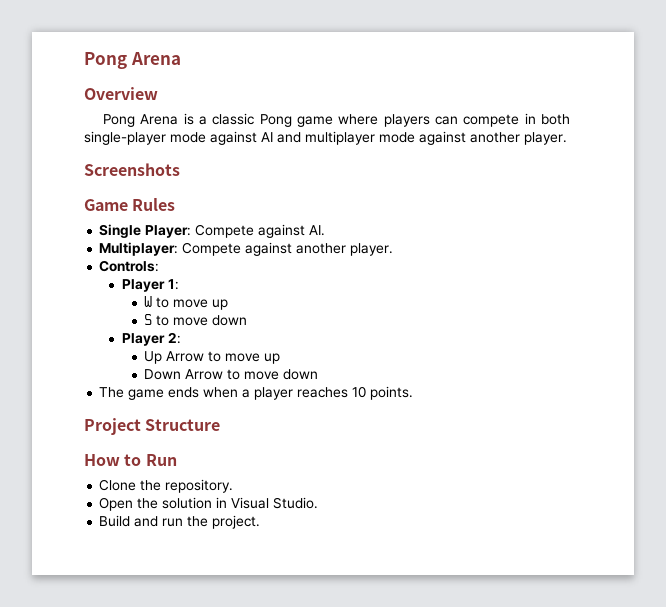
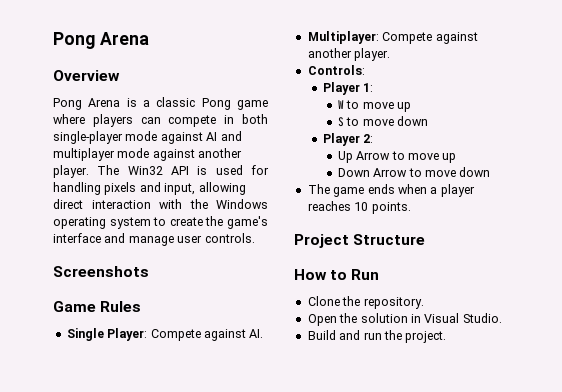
+ The Win32 API is used for handling pixels and input, allowing direct interaction with the Windows operating system to create the game's interface and manage user controls.

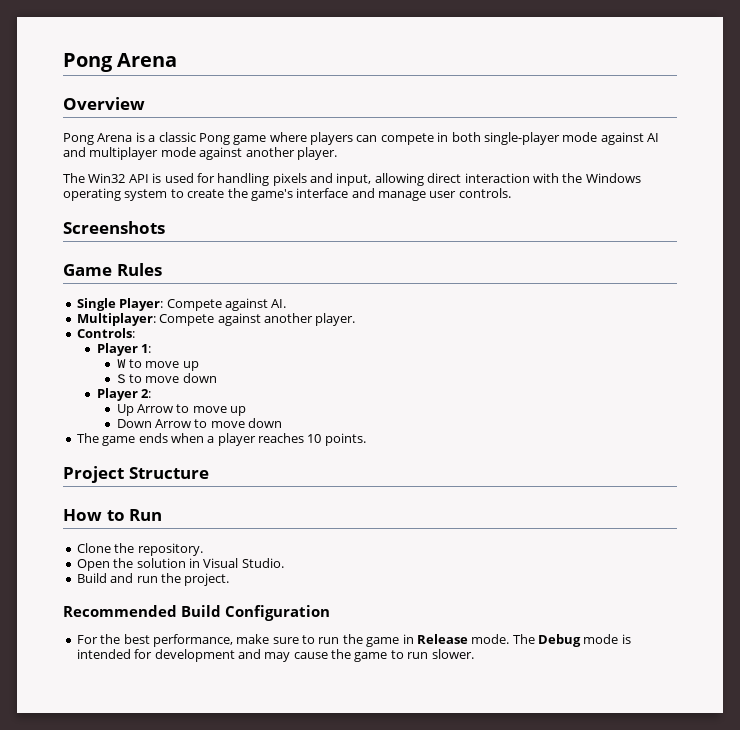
- Pong Arena is a classic Pong game where players can compete in both single-player mode against AI and multiplayer mode against another player. The Win32 API is used for handling pixels and input, allowing direct interaction with the Windows operating system to create the game's interface and manage user controls.
+ Pong Arena is a classic Pong game where players can compete in both single-player mode against AI and multiplayer mode against another player.
+ The Win32 API is used for handling pixels and input, allowing direct interaction with the Windows operating system to create the game's interface and manage user controls.
+ Recommended Build Configuration
+ For the best performance, make sure to run the game in Release mode. The Debug mode is intended for development and may cause the game to run slower.

